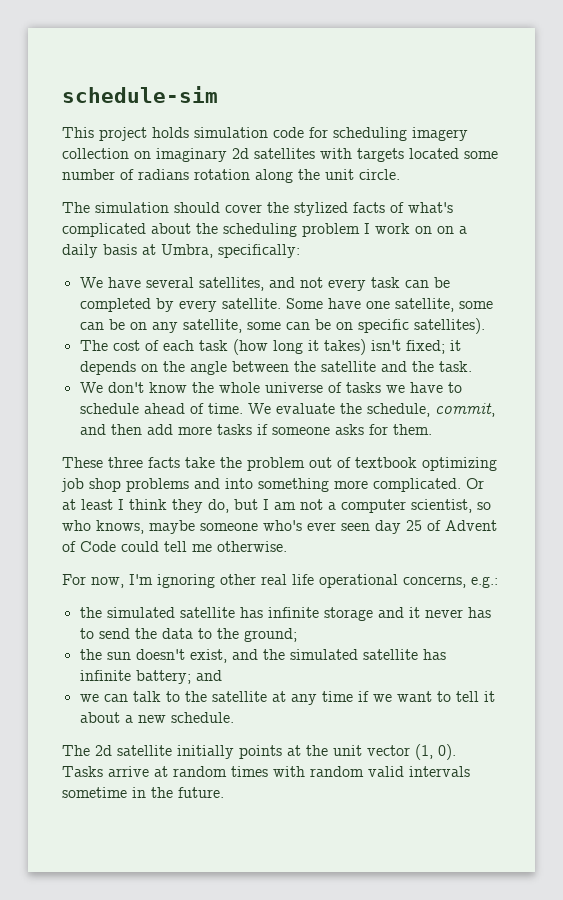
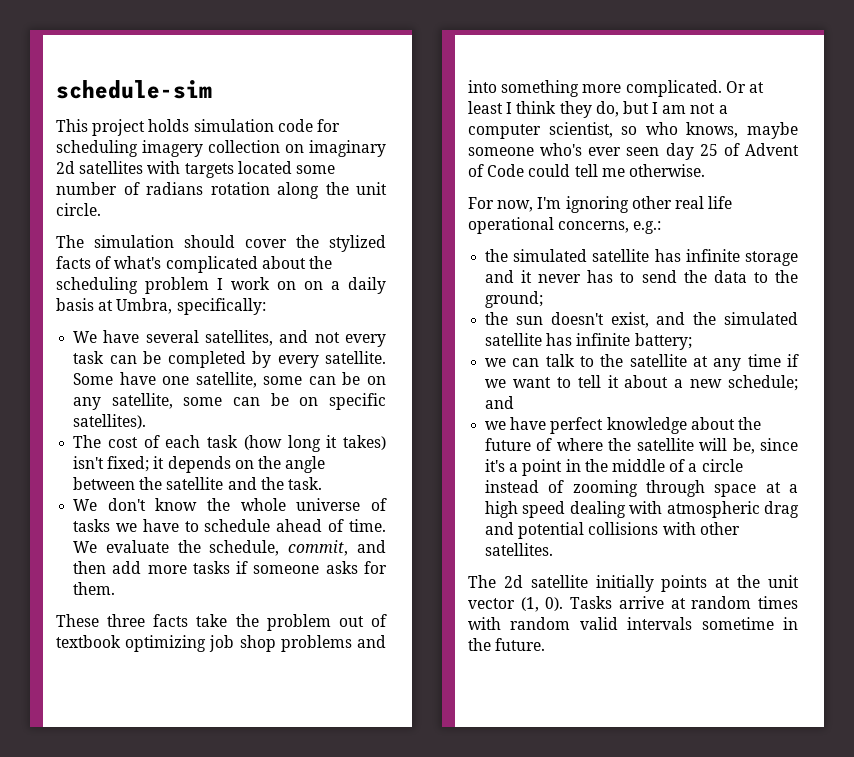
- the sun doesn't exist, and the simulated satellite has infinite battery; and
+ the sun doesn't exist, and the simulated satellite has infinite battery;
- we can talk to the satellite at any time if we want to tell it about a new schedule.
+ we can talk to the satellite at any time if we want to tell it about a new schedule; and
+ we have perfect knowledge about the future of where the satellite will be, since it's a point in the middle of a circle instead of zooming through space at a high speed dealing with atmospheric drag and potential collisions with other satellites.

